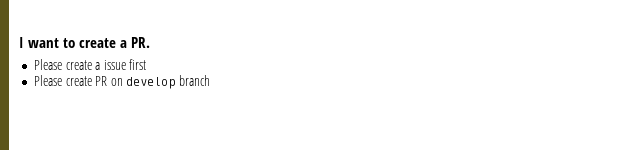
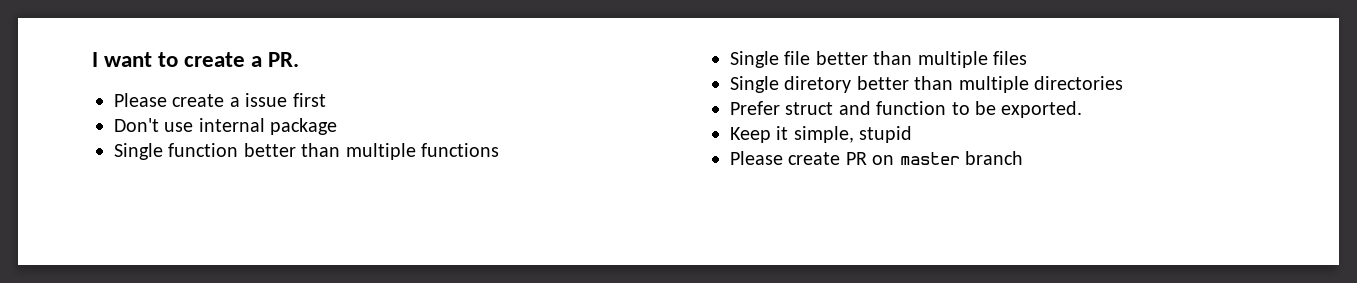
+ Don't use internal package
+ Single function better than multiple functions
+ Single file better than multiple files
+ Single diretory better than multiple directories
+ Prefer struct and function to be exported.
+ Keep it simple, stupid
- Please create PR on develop branch
+ Please create PR on master branch

